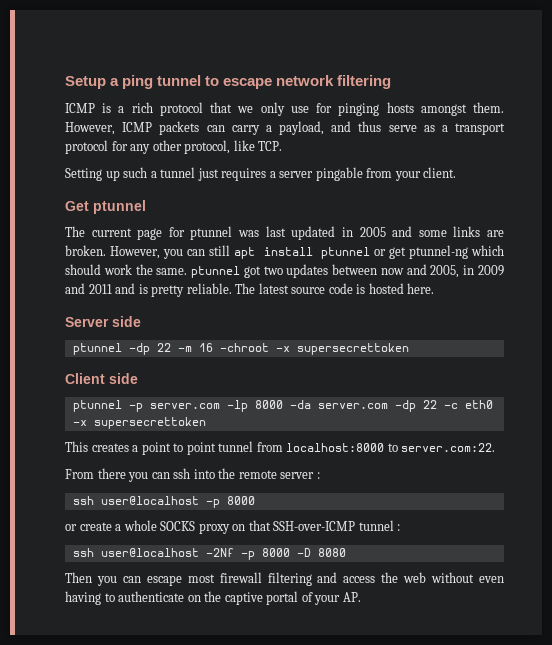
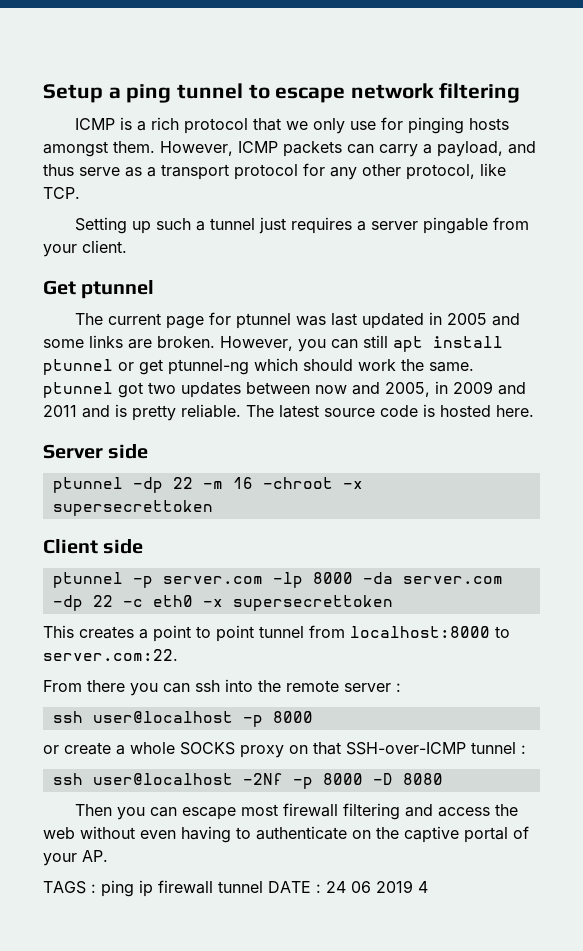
+ TAGS : ping ip firewall tunnel DATE : 24 06 2019 4

